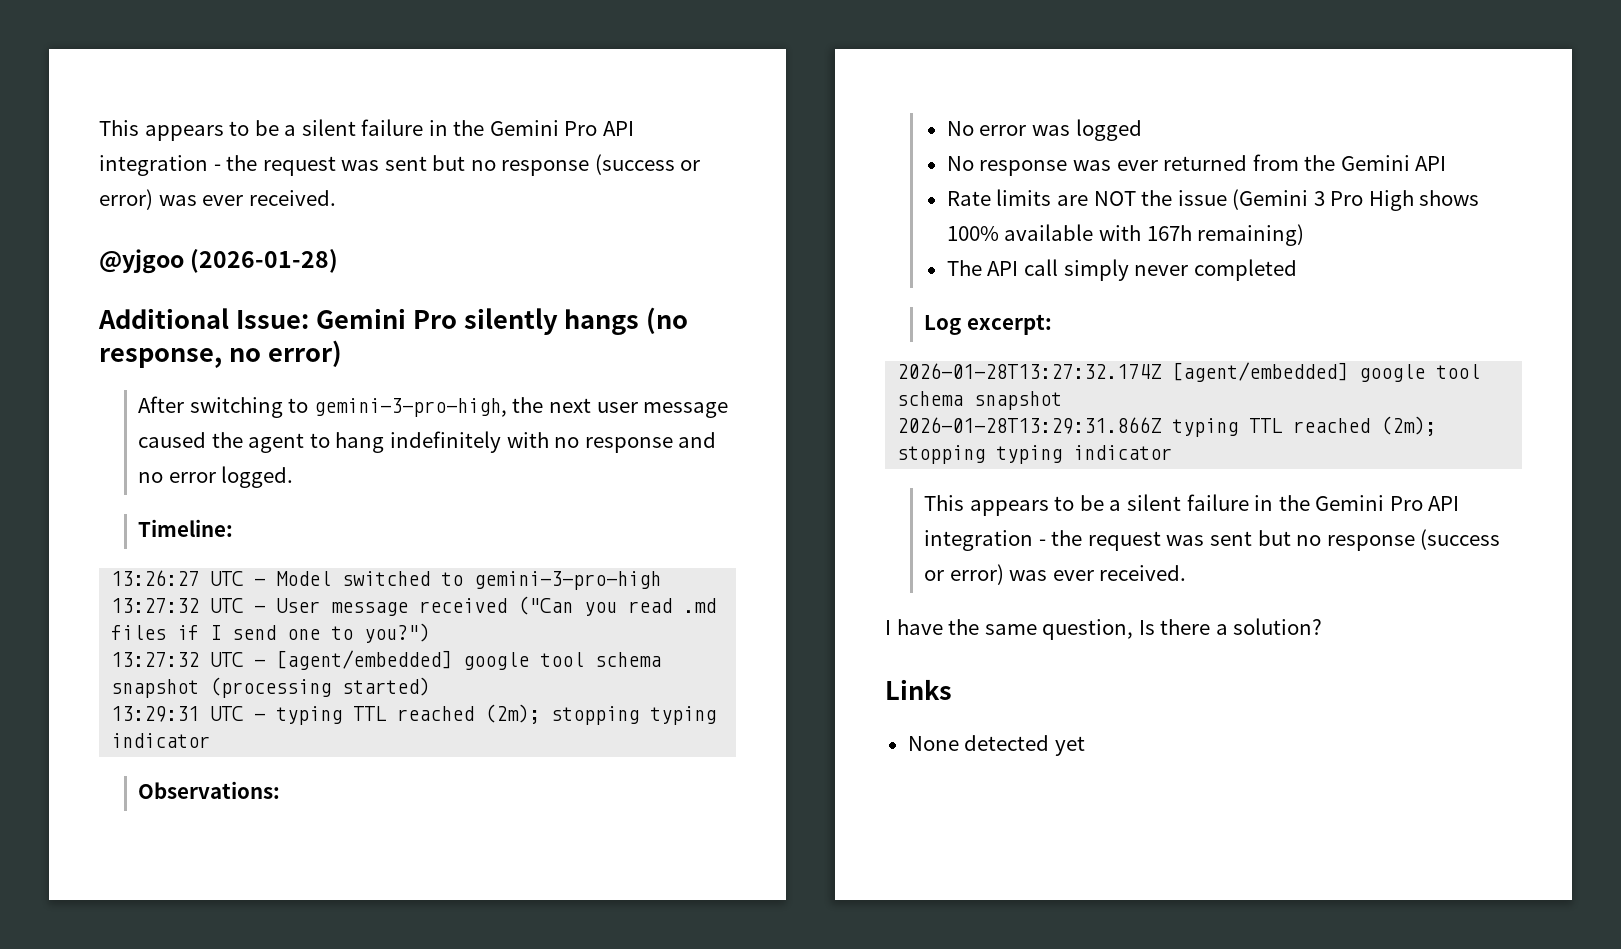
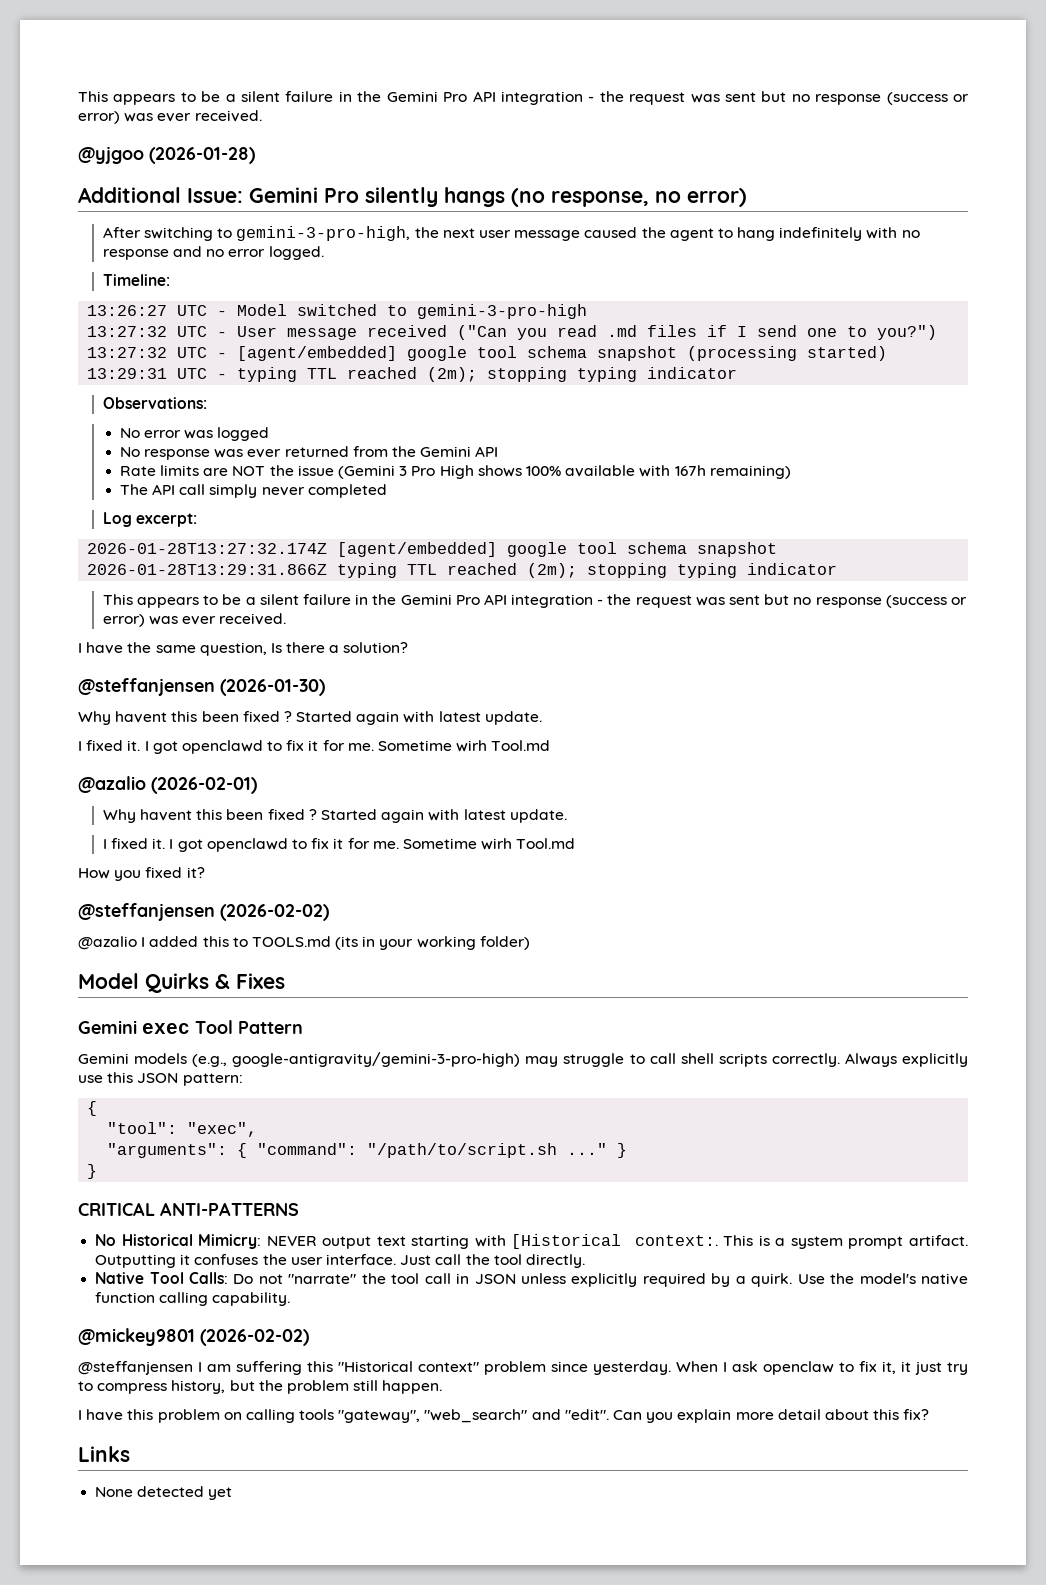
+ @steffanjensen (2026-01-30)
+ Why havent this been fixed ? Started again with latest update.
+ I fixed it. I got openclawd to fix it for me. Sometime wirh Tool.md
+ @azalio (2026-02-01)
+ Why havent this been fixed ? Started again with latest update.
+ I fixed it. I got openclawd to fix it for me. Sometime wirh Tool.md
+ How you fixed it?
+ @steffanjensen (2026-02-02)
+ @azalio I added this to TOOLS.md (its in your working folder)
+ Model Quirks & Fixes
+ Gemini exec Tool Pattern
+ Gemini models (e.g., google-antigravity/gemini-3-pro-high) may struggle to call shell scripts correctly. Always explicitly use this JSON pattern:
+ {
+ "tool": "exec",
+ "arguments": { "command": "/path/to/script.sh ..." }
+ }
+ CRITICAL ANTI-PATTERNS
+ No Historical Mimicry: NEVER output text starting with [Historical context:. This is a system prompt artifact. Outputting it confuses the user interface. Just call the tool directly.
+ Native Tool Calls: Do not "narrate" the tool call in JSON unless explicitly required by a quirk. Use the model's native function calling capability.
+ @mickey9801 (2026-02-02)
+ @steffanjensen I am suffering this "Historical context" problem since yesterday. When I ask openclaw to fix it, it just try to compress history, but the problem still happen.
+ I have this problem on calling tools "gateway", "web_search" and "edit". Can you explain more detail about this fix?

